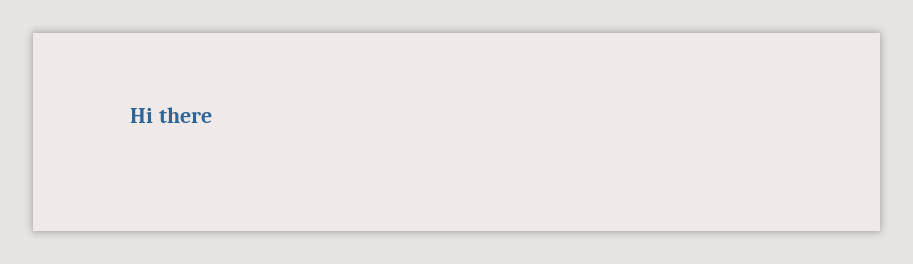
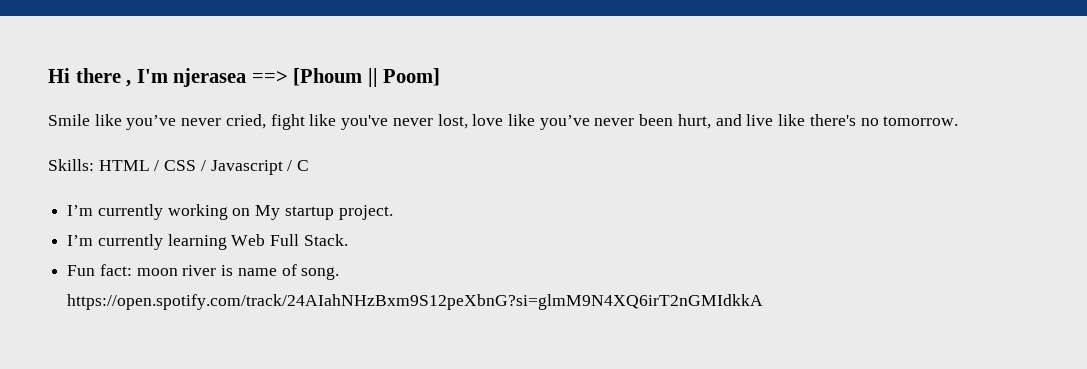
- Hi there
+ Hi there , I'm njerasea ==> [Phoum || Poom]
+ Smile like you’ve never cried, fight like you've never lost, love like you’ve never been hurt, and live like there's no tomorrow.
+ Skills: HTML / CSS / Javascript / C
+ I’m currently working on My startup project.
+ I’m currently learning Web Full Stack.
+ Fun fact: moon river is name of song. https://open.spotify.com/track/24AIahNHzBxm9S12peXbnG?si=glmM9N4XQ6irT2nGMIdkkA

